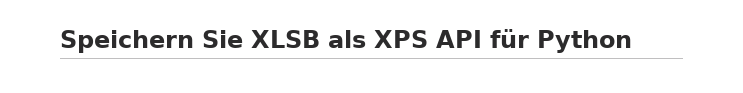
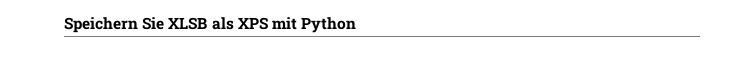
- Speichern Sie XLSB als XPS API für Python
+ Speichern Sie XLSB als XPS mit Python

